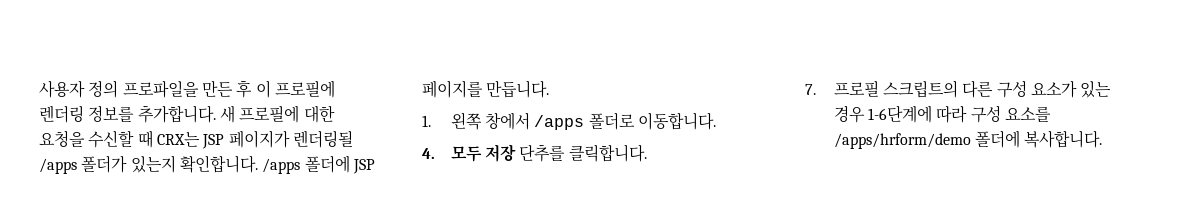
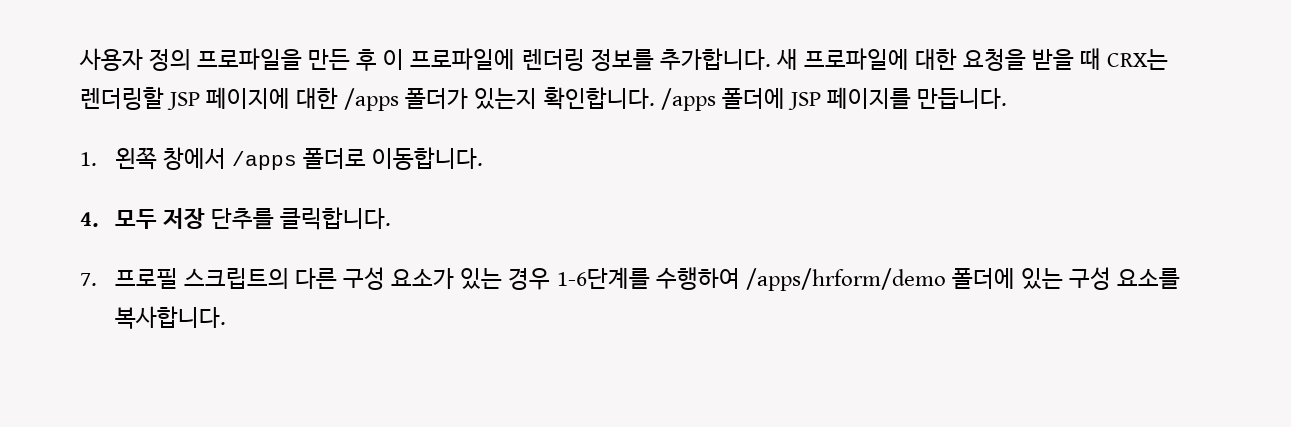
- 사용자 정의 프로파일을 만든 후 이 프로필에 렌더링 정보를 추가합니다.
+ 사용자 정의 프로파일을 만든 후 이 프로파일에 렌더링 정보를 추가합니다.
- 새 프로필에 대한 요청을 수신할 때 CRX는 JSP 페이지가 렌더링될 /apps 폴더가 있는지 확인합니다.
+ 새 프로파일에 대한 요청을 받을 때 CRX는 렌더링할 JSP 페이지에 대한 /apps 폴더가 있는지 확인합니다.
- 7. 프로필 스크립트의 다른 구성 요소가 있는 경우 1-6단계에 따라 구성 요소를 /apps/hrform/demo 폴더에 복사합니다.
+ 7. 프로필 스크립트의 다른 구성 요소가 있는 경우 1-6단계를 수행하여 /apps/hrform/demo 폴더에 있는 구성 요소를 복사합니다.

